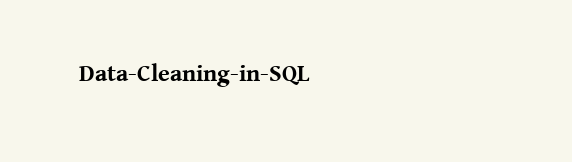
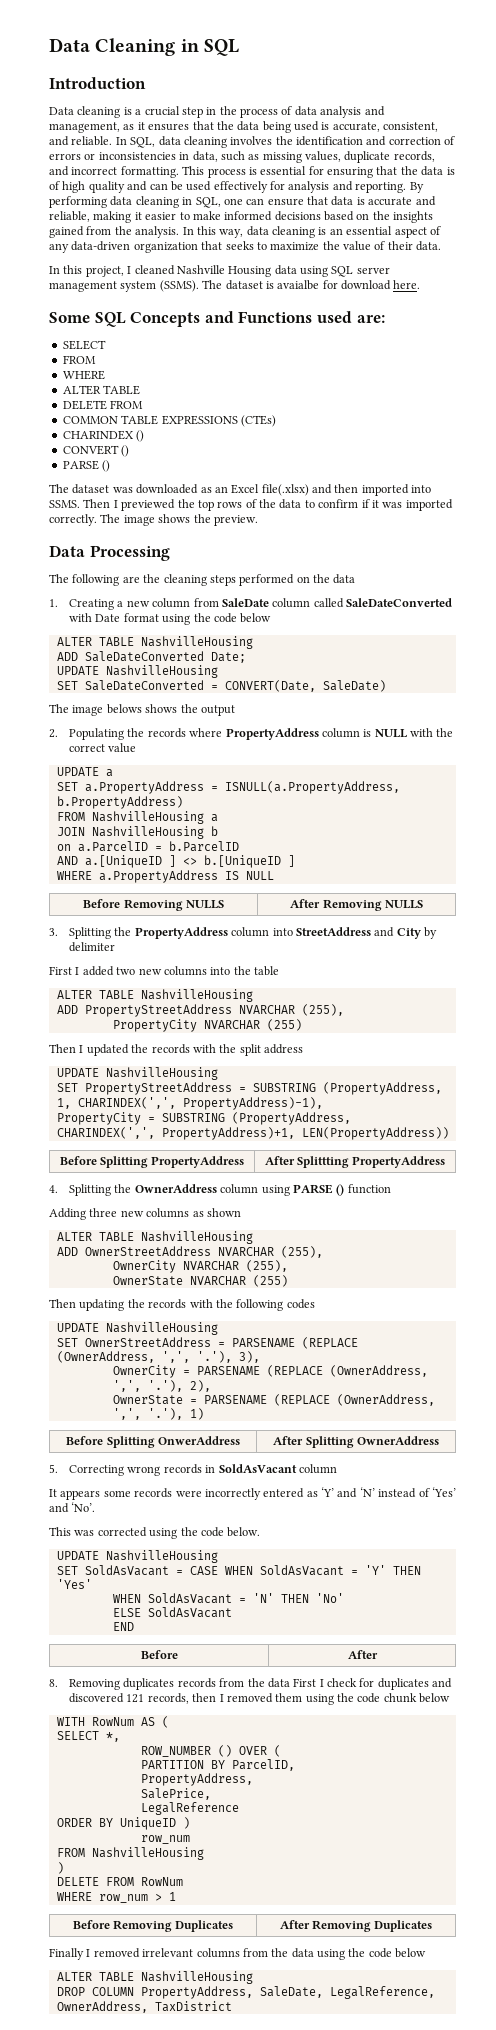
- Data-Cleaning-in-SQL
+ Data Cleaning in SQL
+ Introduction
+ Data cleaning is a crucial step in the process of data analysis and management, as it ensures that the data being used is accurate, consistent, and reliable. In SQL, data cleaning involves the identification and correction of errors or inconsistencies in data, such as missing values, duplicate records, and incorrect formatting. This process is essential for ensuring that the data is of high quality and can be used effectively for analysis and reporting. By performing data cleaning in SQL, one can ensure that data is accurate and reliable, making it easier to make informed decisions based on the insights gained from the analysis. In this way, data cleaning is an essential aspect of any data-driven organization that seeks to maximize the value of their data.
+ In this project, I cleaned Nashville Housing data using SQL server management system (SSMS). The dataset is avaialbe for download here.
+ Some SQL Concepts and Functions used are:
+ SELECT
+ FROM
+ WHERE
+ ALTER TABLE
+ DELETE FROM
+ COMMON TABLE EXPRESSIONS (CTEs)
+ CHARINDEX ()
+ CONVERT ()
+ PARSE ()
+ The dataset was downloaded as an Excel file(.xlsx) and then imported into SSMS. Then I previewed the top rows of the data to confirm if it was imported correctly. The image shows the preview.
+ Data Processing
+ The following are the cleaning steps performed on the data
+ 1. Creating a new column from SaleDate column called SaleDateConverted with Date format using the code below
+ ALTER TABLE NashvilleHousing
+ ADD SaleDateConverted Date;
+ UPDATE NashvilleHousing
+ SET SaleDateConverted = CONVERT(Date, SaleDate)
+ The image belows shows the output
+ 2. Populating the records where PropertyAddress column is NULL with the correct value
+ UPDATE a
+ SET a.PropertyAddress = ISNULL(a.PropertyAddress, b.PropertyAddress)
+ FROM NashvilleHousing a
+ JOIN NashvilleHousing b
+ on a.ParcelID = b.ParcelID
+ AND a.[UniqueID ] <> b.[UniqueID ]
+ WHERE a.PropertyAddress IS NULL
+ Before Removing NULLS | After Removing NULLS
+ 3. Splitting the PropertyAddress column into StreetAddress and City by delimiter
+ First I added two new columns into the table
+ ALTER TABLE NashvilleHousing
+ ADD PropertyStreetAddress NVARCHAR (255),
+ PropertyCity NVARCHAR (255)
+ Then I updated the records with the split address
+ UPDATE NashvilleHousing
+ SET PropertyStreetAddress = SUBSTRING (PropertyAddress, 1, CHARINDEX(',', PropertyAddress)-1),
+ PropertyCity = SUBSTRING (PropertyAddress, CHARINDEX(',', PropertyAddress)+1, LEN(PropertyAddress))
+ Before Splitting PropertyAddress | After Splittting PropertyAddress
+ 4. Splitting the OwnerAddress column using PARSE () function
+ Adding three new columns as shown
+ ALTER TABLE NashvilleHousing
+ ADD OwnerStreetAddress NVARCHAR (255),
+ OwnerCity NVARCHAR (255),
+ OwnerState NVARCHAR (255)
+ Then updating the records with the following codes
+ UPDATE NashvilleHousing
+ SET OwnerStreetAddress = PARSENAME (REPLACE (OwnerAddress, ',', '.'), 3),
+ OwnerCity = PARSENAME (REPLACE (OwnerAddress, ',', '.'), 2),
+ OwnerState = PARSENAME (REPLACE (OwnerAddress, ',', '.'), 1)
+ Before Splitting OnwerAddress | After Splitting OwnerAddress
+ 5. Correcting wrong records in SoldAsVacant column
+ It appears some records were incorrectly entered as ‘Y’ and ‘N’ instead of ‘Yes’ and ‘No’.
+ This was corrected using the code below.
+ UPDATE NashvilleHousing
+ SET SoldAsVacant = CASE WHEN SoldAsVacant = 'Y' THEN 'Yes'
+ WHEN SoldAsVacant = 'N' THEN 'No'
+ ELSE SoldAsVacant
+ END
+ Before | After
+ 8. Removing duplicates records from the data First I check for duplicates and discovered 121 records, then I removed them using the code chunk below
+ WITH RowNum AS (
+ SELECT *,
+ ROW_NUMBER () OVER (
+ PARTITION BY ParcelID,
+ PropertyAddress,
+ SalePrice,
+ LegalReference
+ ORDER BY UniqueID )
+ row_num
+ FROM NashvilleHousing
+ )
+ DELETE FROM RowNum
+ WHERE row_num > 1
+ Before Removing Duplicates | After Removing Duplicates
+ Finally I removed irrelevant columns from the data using the code below
+ ALTER TABLE NashvilleHousing
+ DROP COLUMN PropertyAddress, SaleDate, LegalReference, OwnerAddress, TaxDistrict

